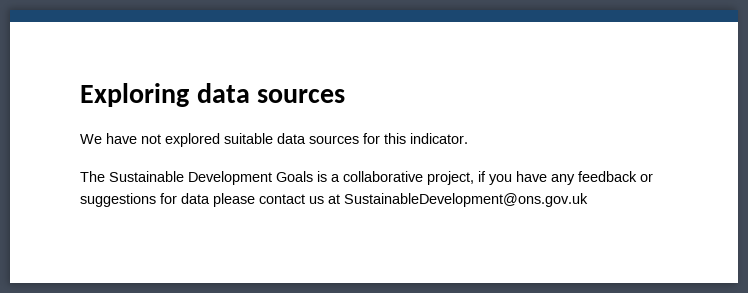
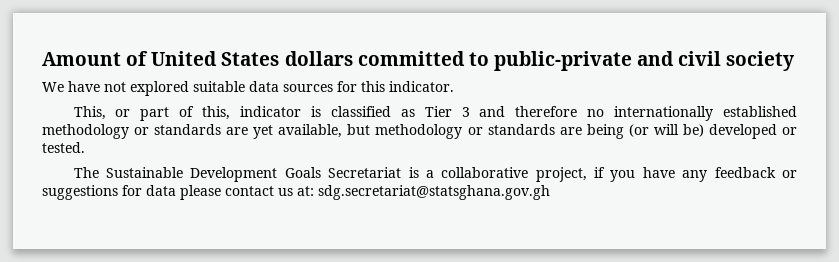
- Exploring data sources
+ Amount of United States dollars committed to public-private and civil society
+ This, or part of this, indicator is classified as Tier 3 and therefore no internationally established methodology or standards are yet available, but methodology or standards are being (or will be) developed or tested.
- The Sustainable Development Goals is a collaborative project, if you have any feedback or suggestions for data please contact us at SustainableDevelopment@ons.gov.uk
+ The Sustainable Development Goals Secretariat is a collaborative project, if you have any feedback or suggestions for data please contact us at: sdg.secretariat@statsghana.gov.gh

